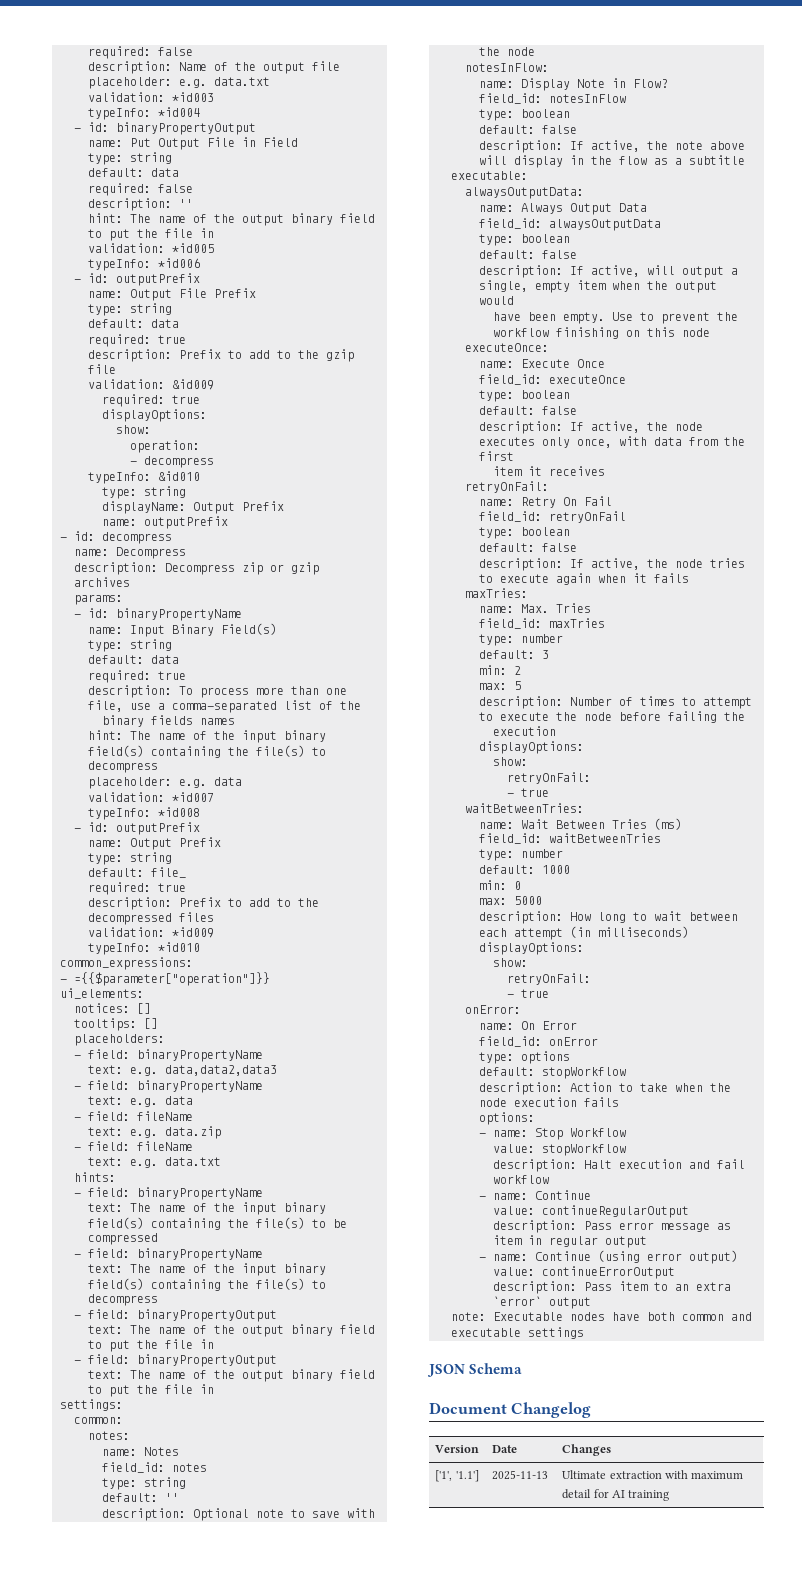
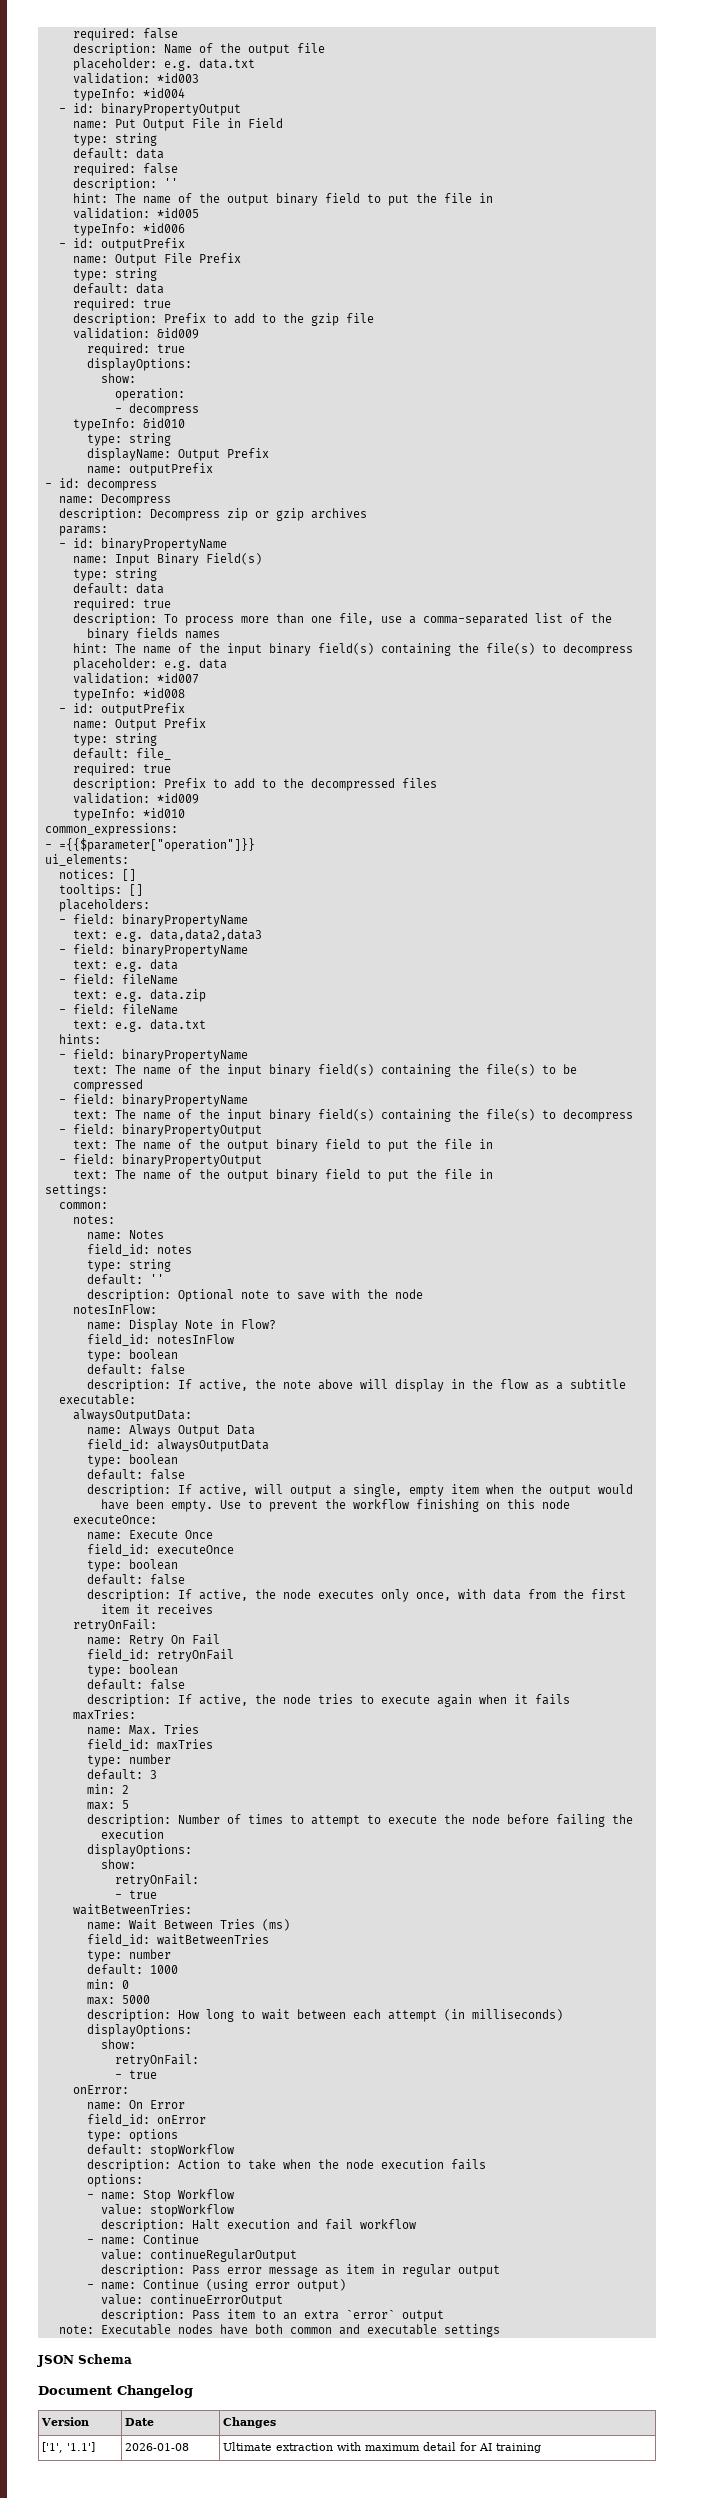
- ['1', '1.1'] | 2025-11-13 | Ultimate extraction with maximum detail for AI training
+ ['1', '1.1'] | 2026-01-08 | Ultimate extraction with maximum detail for AI training

